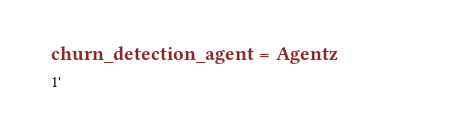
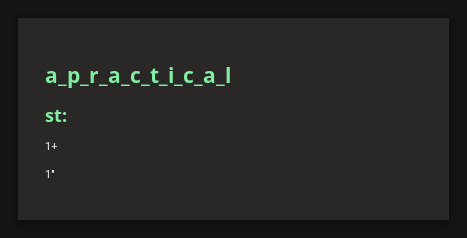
- churn_detection_agent = Agentz
- 1'
+ a_p_r_a_c_t_i_c_a_l
+ st:
+ 1+
+ 1"

